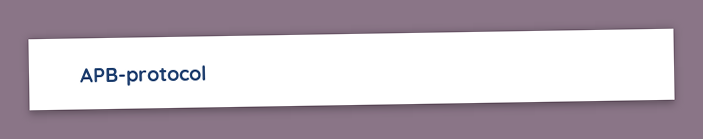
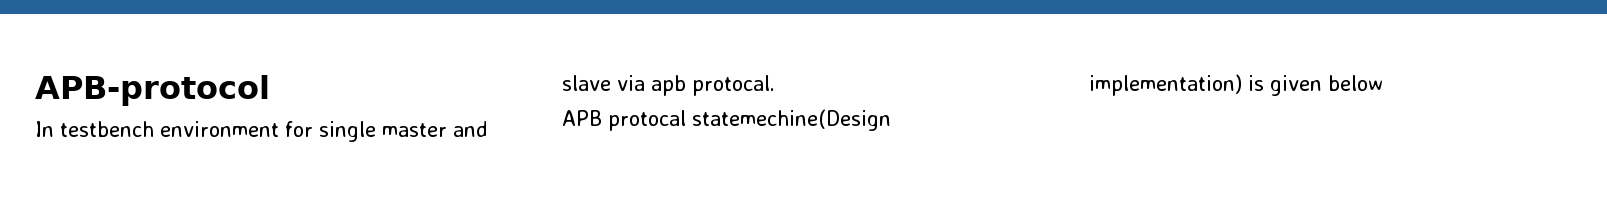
+ In testbench environment for single master and slave via apb protocal.
+ APB protocal statemechine(Design implementation) is given below

